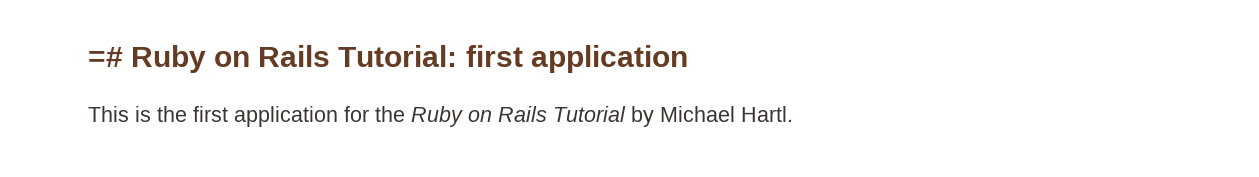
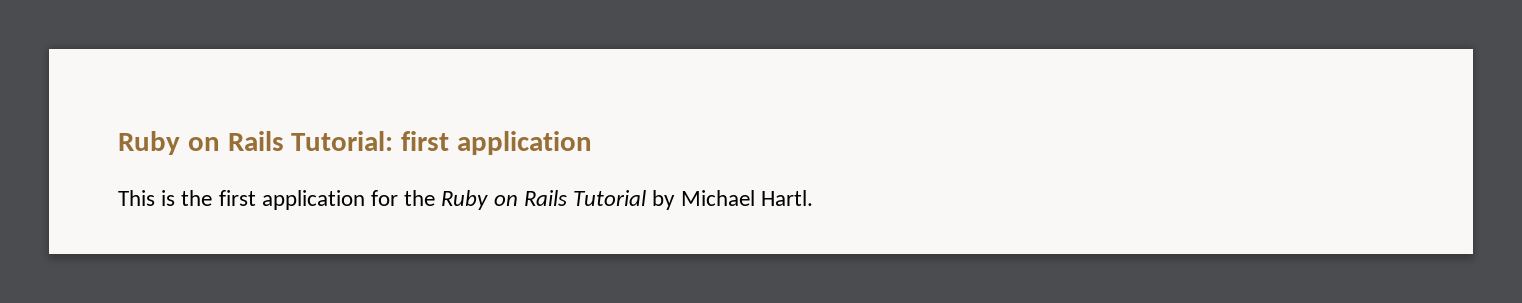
- =# Ruby on Rails Tutorial: first application
+ Ruby on Rails Tutorial: first application

